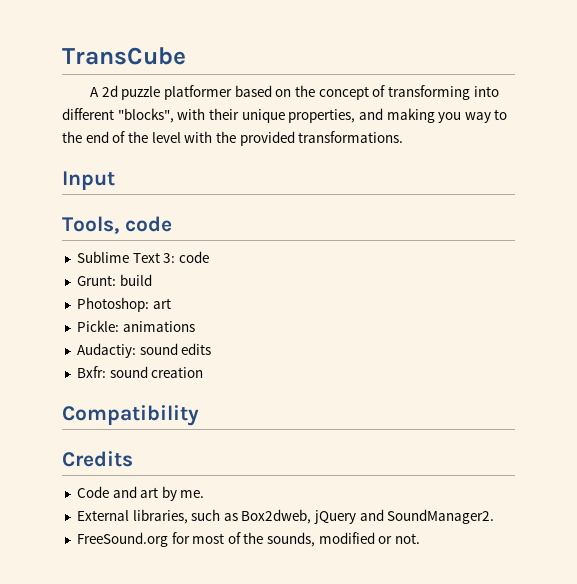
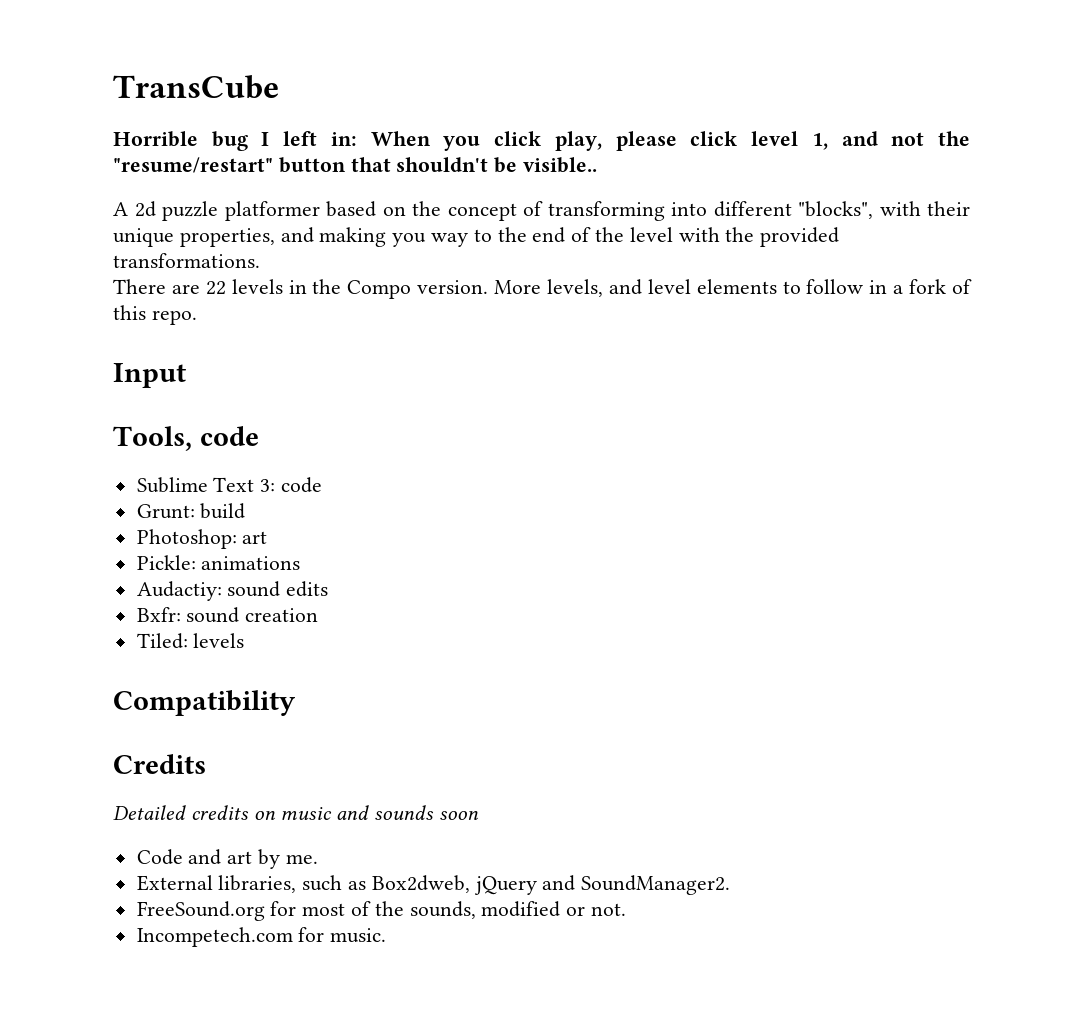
+ Horrible bug I left in: When you click play, please click level 1, and not the "resume/restart" button that shouldn't be visible..
+ There are 22 levels in the Compo version. More levels, and level elements to follow in a fork of this repo.
+ Tiled: levels
+ Detailed credits on music and sounds soon
+ Incompetech.com for music.

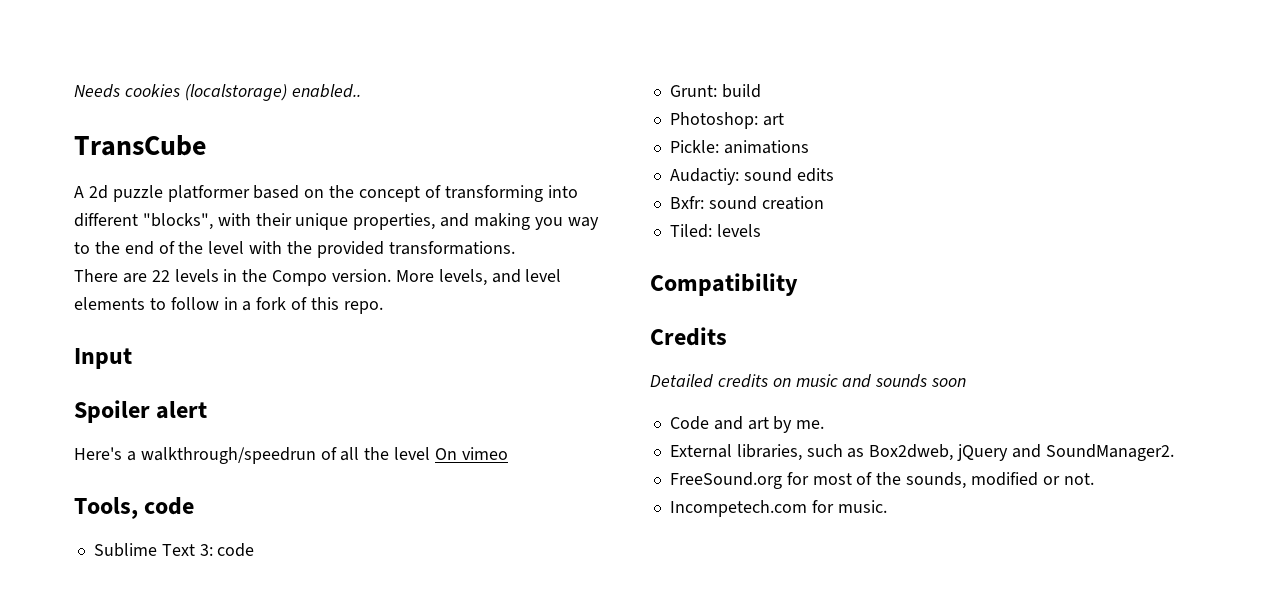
+ Needs cookies (localstorage) enabled..
  TransCube
- Horrible bug I left in: When you click play, please click level 1, and not the "resume/restart" button that shouldn't be visible..
+ Spoiler alert
+ Here's a walkthrough/speedrun of all the level On vimeo

